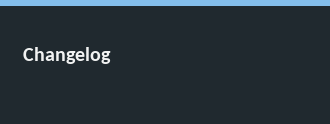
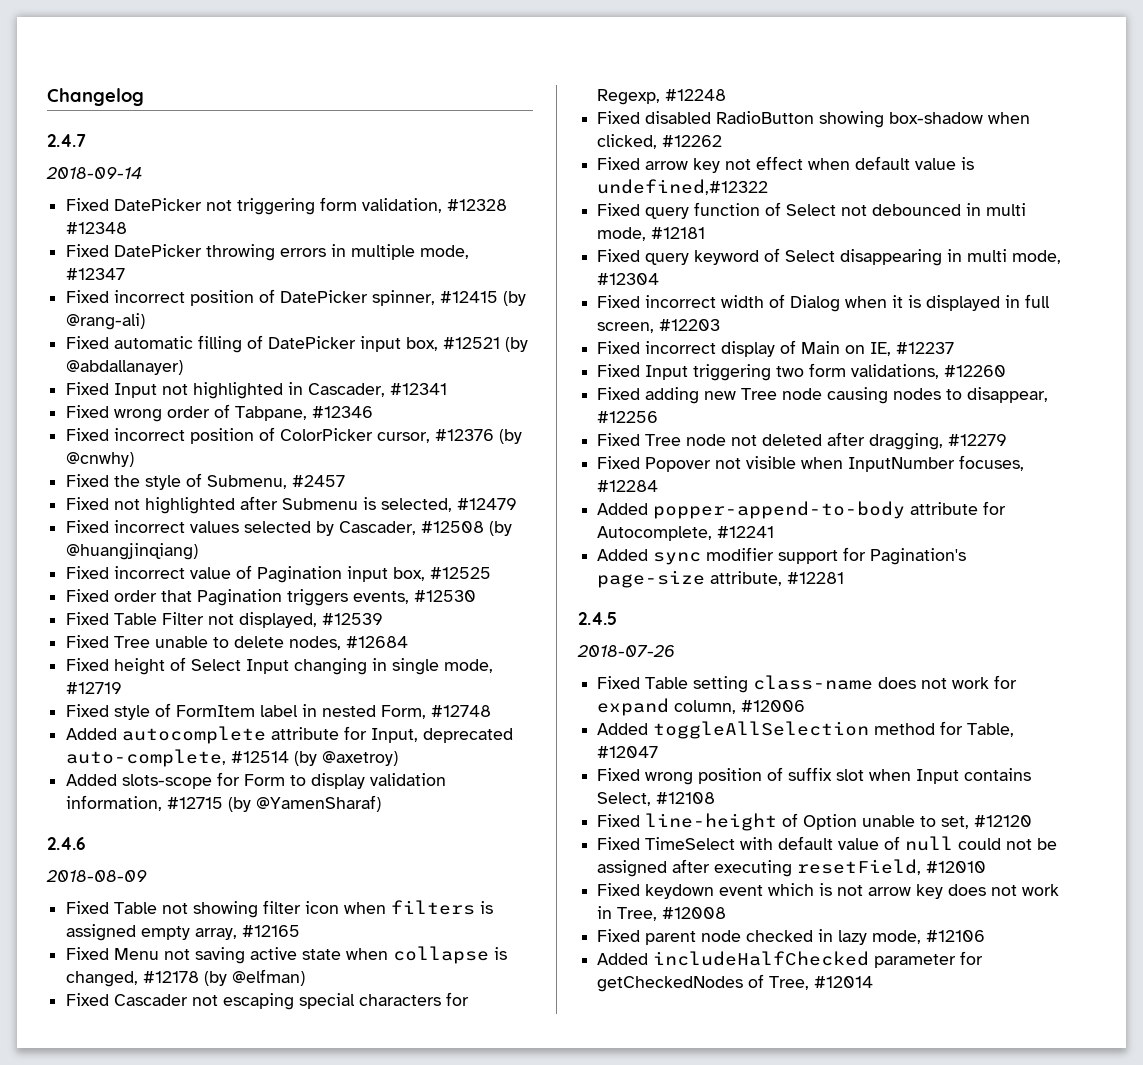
+ 2.4.7
+ 2018-09-14
+ Fixed DatePicker not triggering form validation, #12328 #12348
+ Fixed DatePicker throwing errors in multiple mode, #12347
+ Fixed incorrect position of DatePicker spinner, #12415 (by @rang-ali)
+ Fixed automatic filling of DatePicker input box, #12521 (by @abdallanayer)
+ Fixed Input not highlighted in Cascader, #12341
+ Fixed wrong order of Tabpane, #12346
+ Fixed incorrect position of ColorPicker cursor, #12376 (by @cnwhy)
+ Fixed the style of Submenu, #2457
+ Fixed not highlighted after Submenu is selected, #12479
+ Fixed incorrect values selected by Cascader, #12508 (by @huangjinqiang)
+ Fixed incorrect value of Pagination input box, #12525
+ Fixed order that Pagination triggers events, #12530
+ Fixed Table Filter not displayed, #12539
+ Fixed Tree unable to delete nodes, #12684
+ Fixed height of Select Input changing in single mode, #12719
+ Fixed style of FormItem label in nested Form, #12748
+ Added autocomplete attribute for Input, deprecated auto-complete, #12514 (by @axetroy)
+ Added slots-scope for Form to display validation information, #12715 (by @YamenSharaf)
+ 2.4.6
+ 2018-08-09
+ Fixed Table not showing filter icon when filters is assigned empty array, #12165
+ Fixed Menu not saving active state when collapse is changed, #12178 (by @elfman)
+ Fixed Cascader not escaping special characters for Regexp, #12248
+ Fixed disabled RadioButton showing box-shadow when clicked, #12262
+ Fixed arrow key not effect when default value is undefined,#12322
+ Fixed query function of Select not debounced in multi mode, #12181
+ Fixed query keyword of Select disappearing in multi mode, #12304
+ Fixed incorrect width of Dialog when it is displayed in full screen, #12203
+ Fixed incorrect display of Main on IE, #12237
+ Fixed Input triggering two form validations, #12260
+ Fixed adding new Tree node causing nodes to disappear, #12256
+ Fixed Tree node not deleted after dragging, #12279
+ Fixed Popover not visible when InputNumber focuses, #12284
+ Added popper-append-to-body attribute for Autocomplete, #12241
+ Added sync modifier support for Pagination's page-size attribute, #12281
+ 2.4.5
+ 2018-07-26
+ Fixed Table setting class-name does not work for expand column, #12006
+ Added toggleAllSelection method for Table, #12047
+ Fixed wrong position of suffix slot when Input contains Select, #12108
+ Fixed line-height of Option unable to set, #12120
+ Fixed TimeSelect with default value of null could not be assigned after executing resetField, #12010
+ Fixed keydown event which is not arrow key does not work in Tree, #12008
+ Fixed parent node checked in lazy mode, #12106
+ Added includeHalfChecked parameter for getCheckedNodes of Tree, #12014

